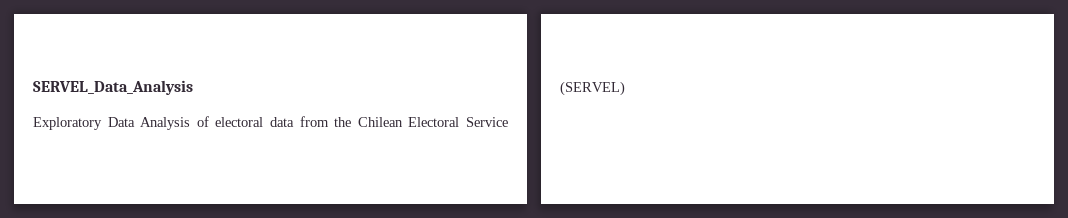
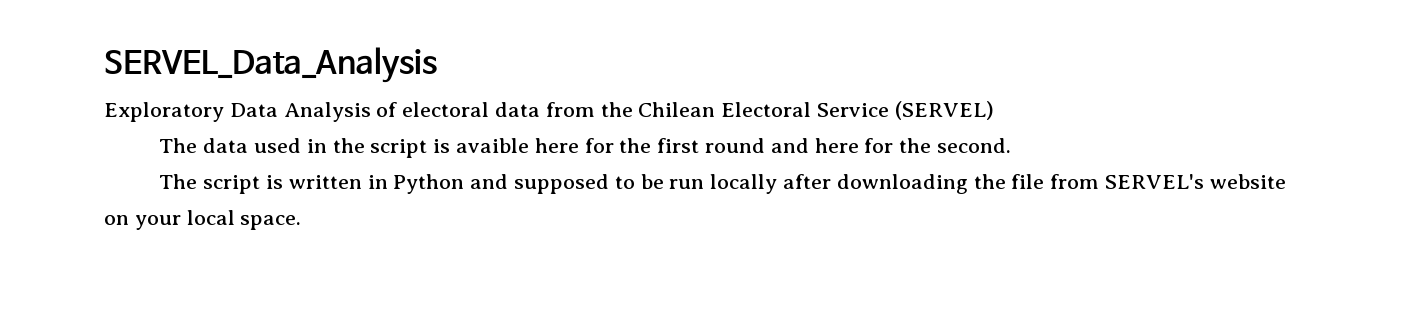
+ The data used in the script is avaible here for the first round and here for the second.
+ The script is written in Python and supposed to be run locally after downloading the file from SERVEL's website on your local space.

